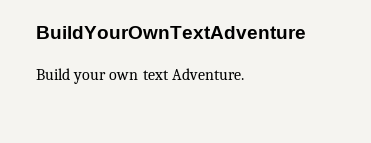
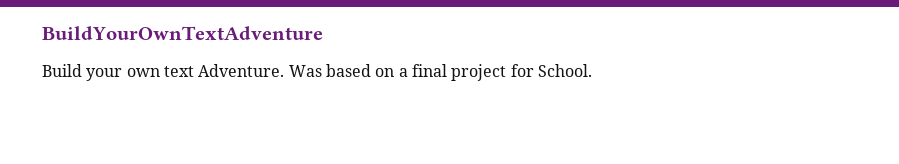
+ Was based on a final project for School.

